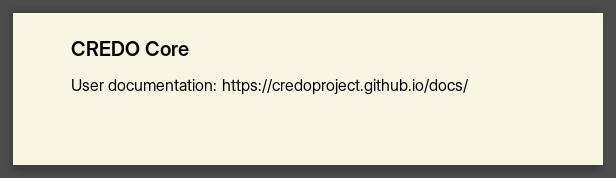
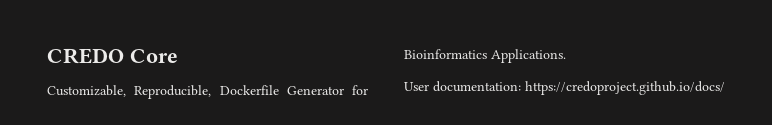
+ Customizable, Reproducible, Dockerfile Generator for Bioinformatics Applications.

